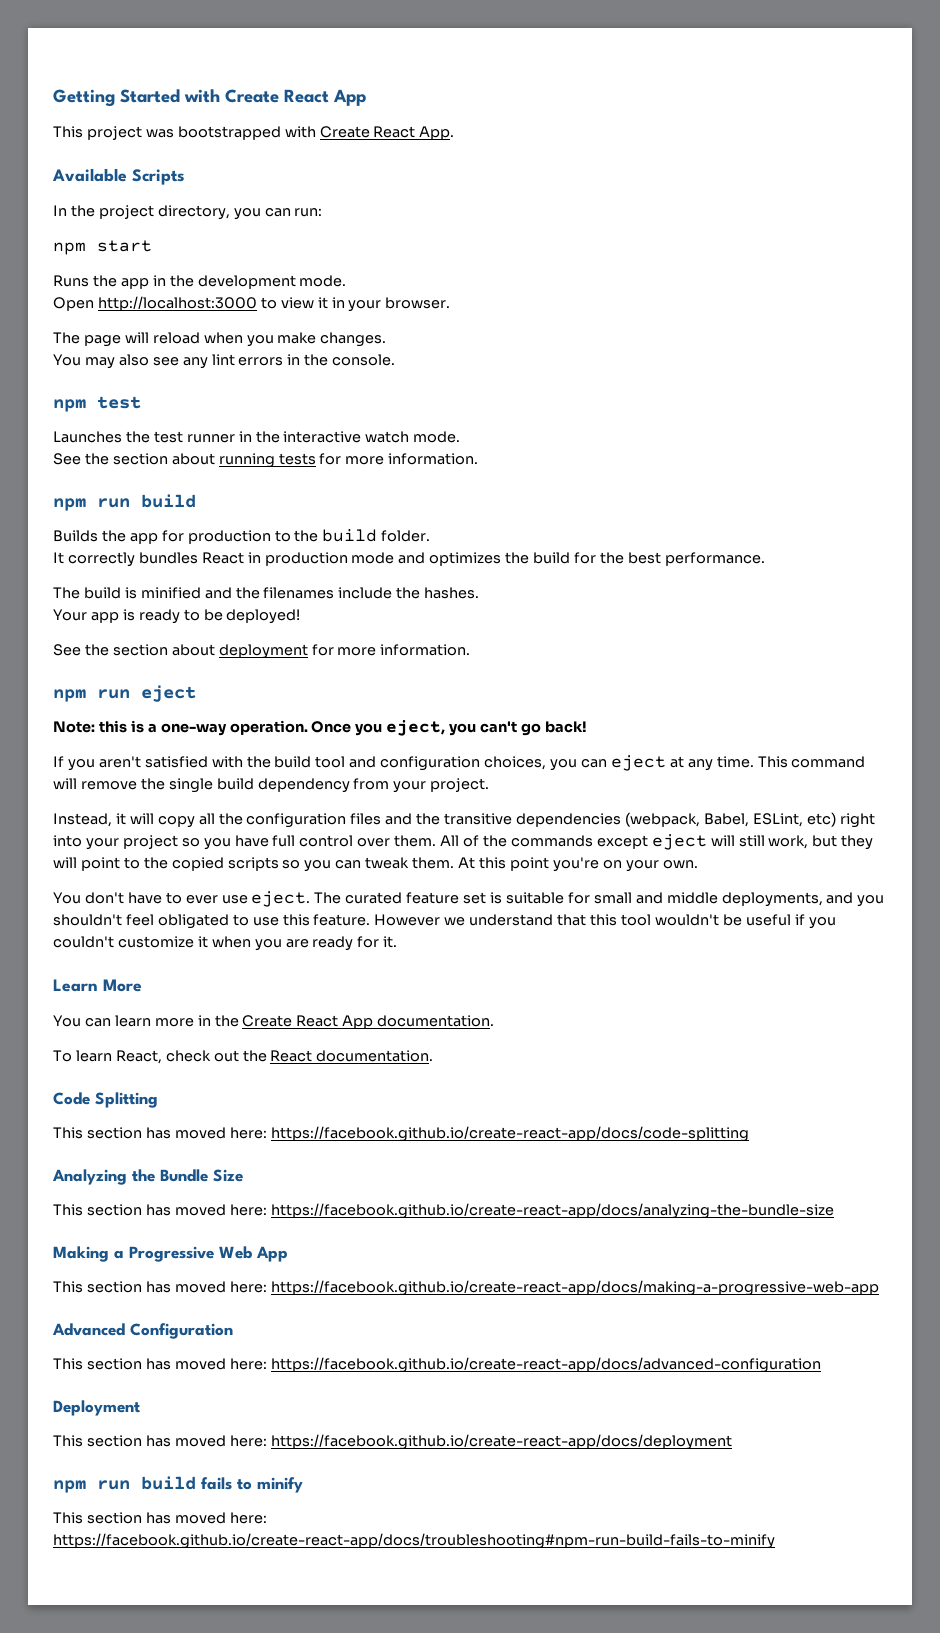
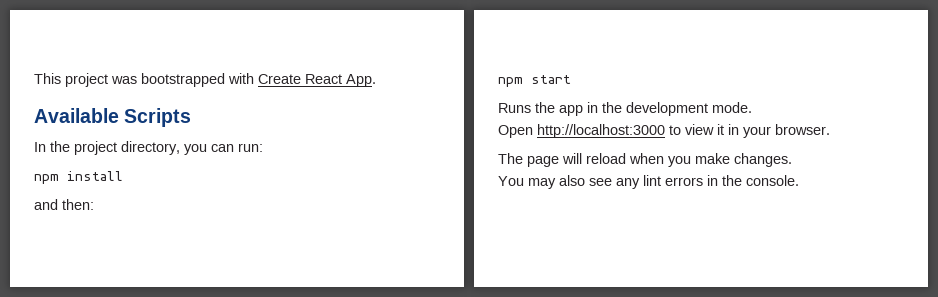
- Getting Started with Create React App
+ npm install
+ and then:
- npm test
- Launches the test runner in the interactive watch mode.
- See the section about running tests for more information.
- npm run build
- Builds the app for production to the build folder.
- It correctly bundles React in production mode and optimizes the build for the best performance.
- The build is minified and the filenames include the hashes.
- Your app is ready to be deployed!
- See the section about deployment for more information.
- npm run eject
- Note: this is a one-way operation. Once you eject, you can't go back!
- If you aren't satisfied with the build tool and configuration choices, you can eject at any time. This command will remove the single build dependency from your project.
- Instead, it will copy all the configuration files and the transitive dependencies (webpack, Babel, ESLint, etc) right into your project so you have full control over them. All of the commands except eject will still work, but they will point to the copied scripts so you can tweak them. At this point you're on your own.
- You don't have to ever use eject. The curated feature set is suitable for small and middle deployments, and you shouldn't feel obligated to use this feature. However we understand that this tool wouldn't be useful if you couldn't customize it when you are ready for it.
- Learn More
- You can learn more in the Create React App documentation.
- To learn React, check out the React documentation.
- Code Splitting
- This section has moved here: https://facebook.github.io/create-react-app/docs/code-splitting
- Analyzing the Bundle Size
- This section has moved here: https://facebook.github.io/create-react-app/docs/analyzing-the-bundle-size
- Making a Progressive Web App
- This section has moved here: https://facebook.github.io/create-react-app/docs/making-a-progressive-web-app
- Advanced Configuration
- This section has moved here: https://facebook.github.io/create-react-app/docs/advanced-configuration
- Deployment
- This section has moved here: https://facebook.github.io/create-react-app/docs/deployment
- npm run build fails to minify
- This section has moved here: https://facebook.github.io/create-react-app/docs/troubleshooting#npm-run-build-fails-to-minify

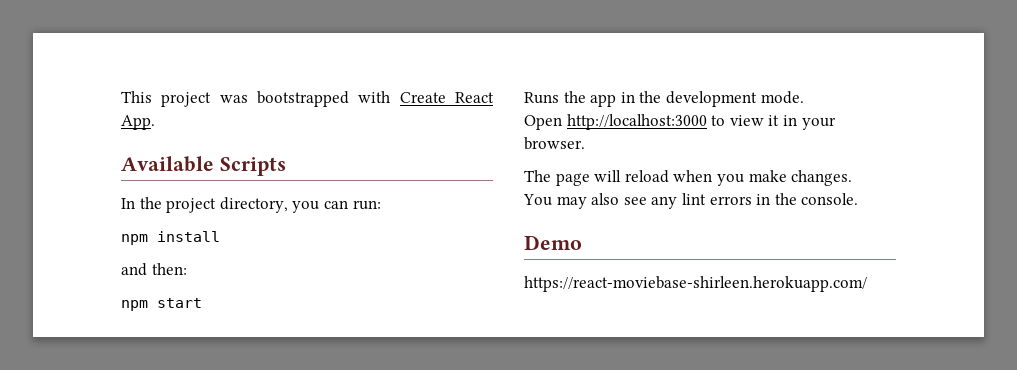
+ Demo
+ https://react-moviebase-shirleen.herokuapp.com/

